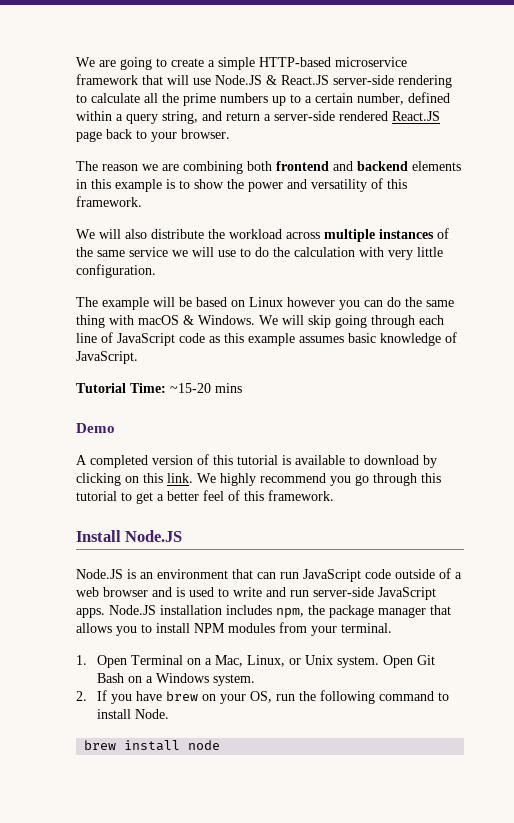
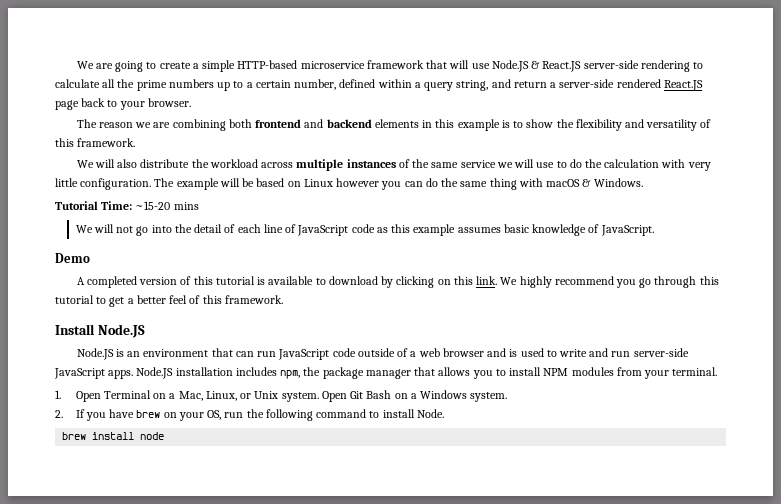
- The reason we are combining both frontend and backend elements in this example is to show the power and versatility of this framework.
+ The reason we are combining both frontend and backend elements in this example is to show the flexibility and versatility of this framework.
- We will also distribute the workload across multiple instances of the same service we will use to do the calculation with very little configuration.
- The example will be based on Linux however you can do the same thing with macOS & Windows. We will skip going through each line of JavaScript code as this example assumes basic knowledge of JavaScript.
+ We will also distribute the workload across multiple instances of the same service we will use to do the calculation with very little configuration. The example will be based on Linux however you can do the same thing with macOS & Windows.
+ Tutorial Time: ~15-20 mins
+ We will not go into the detail of each line of JavaScript code as this example assumes basic knowledge of JavaScript.
- Tutorial Time: ~15-20 mins

